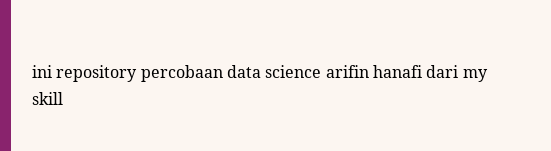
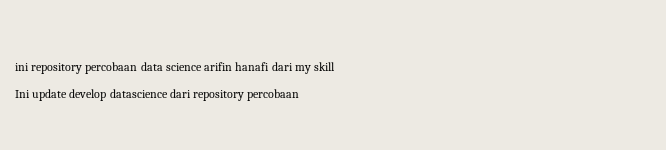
+ Ini update develop datascience dari repository percobaan

